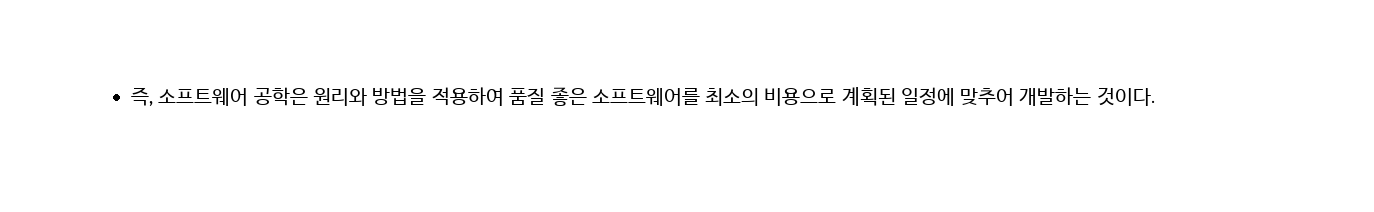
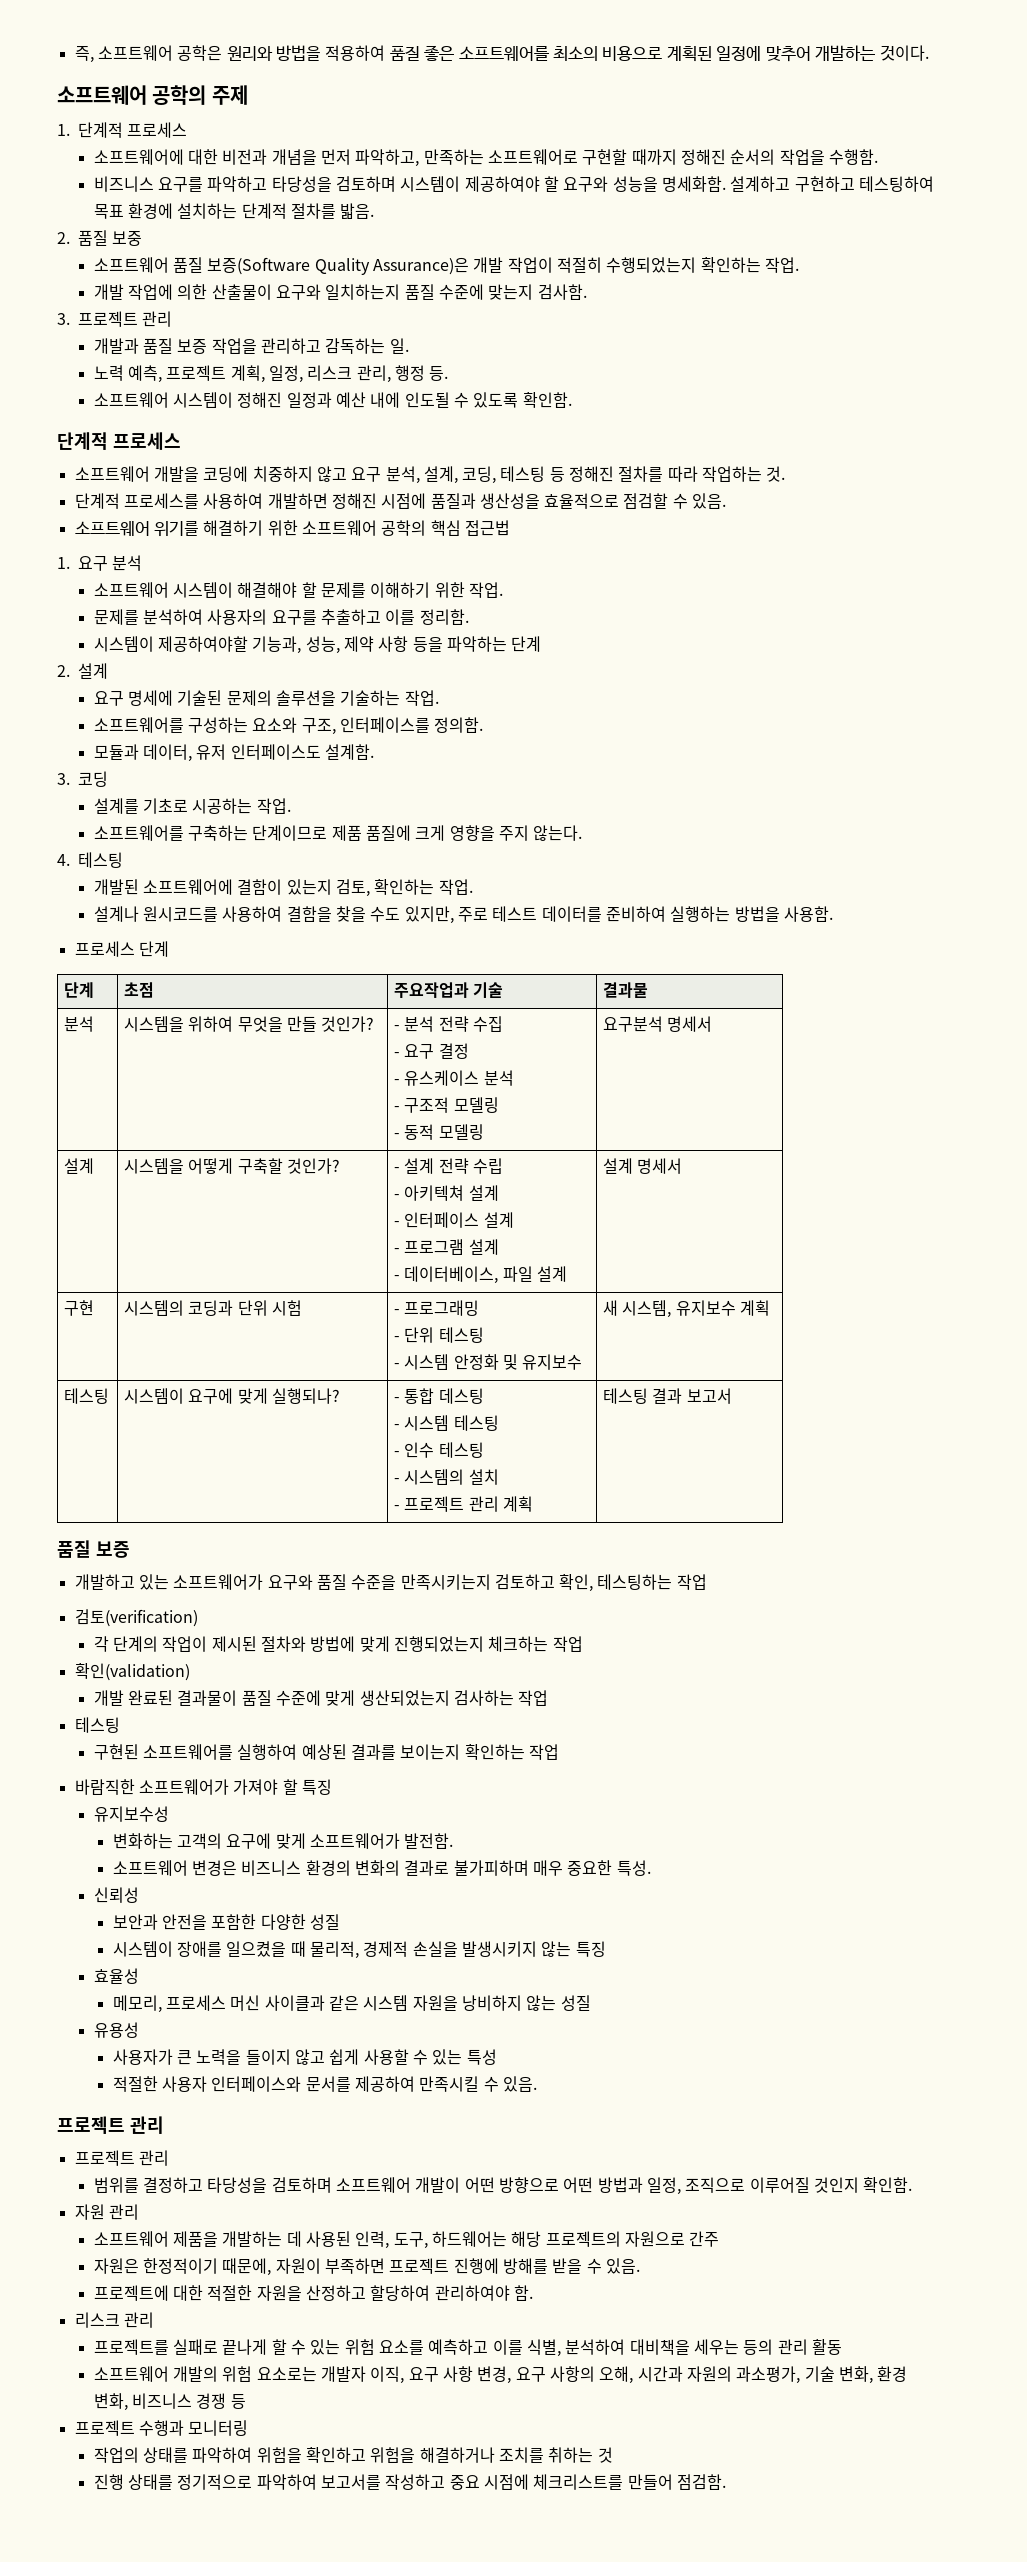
+ 소프트웨어 공학의 주제
+ 1. 단계적 프로세스
+ 소프트웨어에 대한 비전과 개념을 먼저 파악하고, 만족하는 소프트웨어로 구현할 때까지 정해진 순서의 작업을 수행함.
+ 비즈니스 요구를 파악하고 타당성을 검토하며 시스템이 제공하여야 할 요구와 성능을 명세화함. 설계하고 구현하고 테스팅하여 목표 환경에 설치하는 단계적 절차를 밟음.
+ 2. 품질 보중
+ 소프트웨어 품질 보증(Software Quality Assurance)은 개발 작업이 적절히 수행되었는지 확인하는 작업.
+ 개발 작업에 의한 산출물이 요구와 일치하는지 품질 수준에 맞는지 검사함.
+ 3. 프로젝트 관리
+ 개발과 품질 보증 작업을 관리하고 감독하는 일.
+ 노력 예측, 프로젝트 계획, 일정, 리스크 관리, 행정 등.
+ 소프트웨어 시스템이 정해진 일정과 예산 내에 인도될 수 있도록 확인함.
+ 단계적 프로세스
+ 소프트웨어 개발을 코딩에 치중하지 않고 요구 분석, 설계, 코딩, 테스팅 등 정해진 절차를 따라 작업하는 것.
+ 단계적 프로세스를 사용하여 개발하면 정해진 시점에 품질과 생산성을 효율적으로 점검할 수 있음.
+ 소프트웨어 위기를 해결하기 위한 소프트웨어 공학의 핵심 접근법
+ 1. 요구 분석
+ 소프트웨어 시스템이 해결해야 할 문제를 이해하기 위한 작업.
+ 문제를 분석하여 사용자의 요구를 추출하고 이를 정리함.
+ 시스템이 제공하여야할 기능과, 성능, 제약 사항 등을 파악하는 단계
+ 2. 설계
+ 요구 명세에 기술된 문제의 솔루션을 기술하는 작업.
+ 소프트웨어를 구성하는 요소와 구조, 인터페이스를 정의함.
+ 모듈과 데이터, 유저 인터페이스도 설계함.
+ 3. 코딩
+ 설계를 기초로 시공하는 작업.
+ 소프트웨어를 구축하는 단계이므로 제품 품질에 크게 영향을 주지 않는다.
+ 4. 테스팅
+ 개발된 소프트웨어에 결함이 있는지 검토, 확인하는 작업.
+ 설계나 원시코드를 사용하여 결함을 찾을 수도 있지만, 주로 테스트 데이터를 준비하여 실행하는 방법을 사용함.
+ 프로세스 단계
+ 단계 | 초점 | 주요작업과 기술 | 결과물
+ 분석 | 시스템을 위하여 무엇을 만들 것인가? | - 분석 전략 수집
+ - 요구 결정
+ - 유스케이스 분석
+ - 구조적 모델링
+ - 동적 모델링 | 요구분석 명세서
+ 설계 | 시스템을 어떻게 구축할 것인가? | - 설계 전략 수립
+ - 아키텍쳐 설계
+ - 인터페이스 설계
+ - 프로그램 설계
+ - 데이터베이스, 파일 설계 | 설계 명세서
+ 구현 | 시스템의 코딩과 단위 시험 | - 프로그래밍
+ - 단위 테스팅
+ - 시스템 안정화 및 유지보수 | 새 시스템, 유지보수 계획
+ 테스팅 | 시스템이 요구에 맞게 실행되나? | - 통합 데스팅
+ - 시스템 테스팅
+ - 인수 테스팅
+ - 시스템의 설치
+ - 프로젝트 관리 계획 | 테스팅 결과 보고서
+ 품질 보증
+ 개발하고 있는 소프트웨어가 요구와 품질 수준을 만족시키는지 검토하고 확인, 테스팅하는 작업
+ 검토(verification)
+ 각 단계의 작업이 제시된 절차와 방법에 맞게 진행되었는지 체크하는 작업
+ 확인(validation)
+ 개발 완료된 결과물이 품질 수준에 맞게 생산되었는지 검사하는 작업
+ 테스팅
+ 구현된 소프트웨어를 실행하여 예상된 결과를 보이는지 확인하는 작업
+ 바람직한 소프트웨어가 가져야 할 특징
+ 유지보수성
+ 변화하는 고객의 요구에 맞게 소프트웨어가 발전함.
+ 소프트웨어 변경은 비즈니스 환경의 변화의 결과로 불가피하며 매우 중요한 특성.
+ 신뢰성
+ 보안과 안전을 포함한 다양한 성질
+ 시스템이 장애를 일으켰을 때 물리적, 경제적 손실을 발생시키지 않는 특징
+ 효율성
+ 메모리, 프로세스 머신 사이클과 같은 시스템 자원을 낭비하지 않는 성질
+ 유용성
+ 사용자가 큰 노력을 들이지 않고 쉽게 사용할 수 있는 특성
+ 적절한 사용자 인터페이스와 문서를 제공하여 만족시킬 수 있음.
+ 프로젝트 관리
+ 프로젝트 관리
+ 범위를 결정하고 타당성을 검토하며 소프트웨어 개발이 어떤 방향으로 어떤 방법과 일정, 조직으로 이루어질 것인지 확인함.
+ 자원 관리
+ 소프트웨어 제품을 개발하는 데 사용된 인력, 도구, 하드웨어는 해당 프로젝트의 자원으로 간주
+ 자원은 한정적이기 때문에, 자원이 부족하면 프로젝트 진행에 방해를 받을 수 있음.
+ 프로젝트에 대한 적절한 자원을 산정하고 할당하여 관리하여야 함.
+ 리스크 관리
+ 프로젝트를 실패로 끝나게 할 수 있는 위험 요소를 예측하고 이를 식별, 분석하여 대비책을 세우는 등의 관리 활동
+ 소프트웨어 개발의 위험 요소로는 개발자 이직, 요구 사항 변경, 요구 사항의 오해, 시간과 자원의 과소평가, 기술 변화, 환경 변화, 비즈니스 경쟁 등
+ 프로젝트 수행과 모니터링
+ 작업의 상태를 파악하여 위험을 확인하고 위험을 해결하거나 조치를 취하는 것
+ 진행 상태를 정기적으로 파악하여 보고서를 작성하고 중요 시점에 체크리스트를 만들어 점검함.

